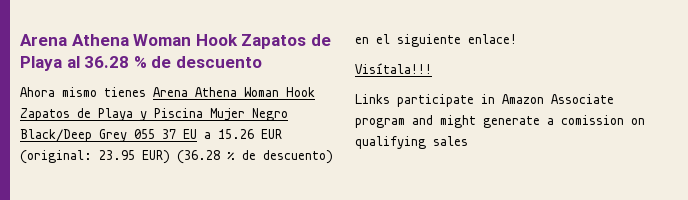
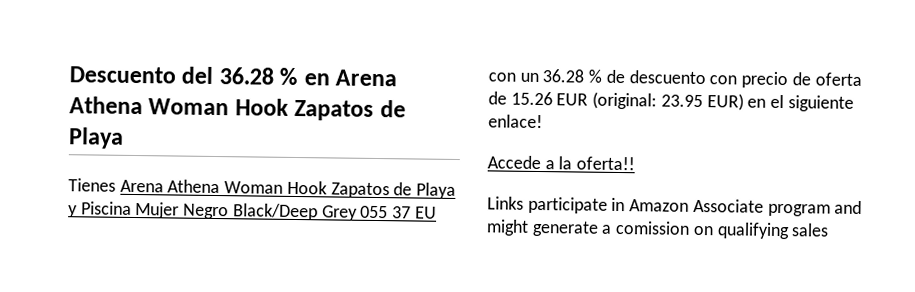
- Arena Athena Woman Hook Zapatos de Playa al 36.28 % de descuento
- Ahora mismo tienes Arena Athena Woman Hook Zapatos de Playa y Piscina Mujer Negro Black/Deep Grey 055 37 EU a 15.26 EUR (original: 23.95 EUR) (36.28 % de descuento) en el siguiente enlace!
+ Descuento del 36.28 % en Arena Athena Woman Hook Zapatos de Playa
+ Tienes Arena Athena Woman Hook Zapatos de Playa y Piscina Mujer Negro Black/Deep Grey 055 37 EU con un 36.28 % de descuento con precio de oferta de 15.26 EUR (original: 23.95 EUR) en el siguiente enlace!
- Visítala!!!
+ Accede a la oferta!!

